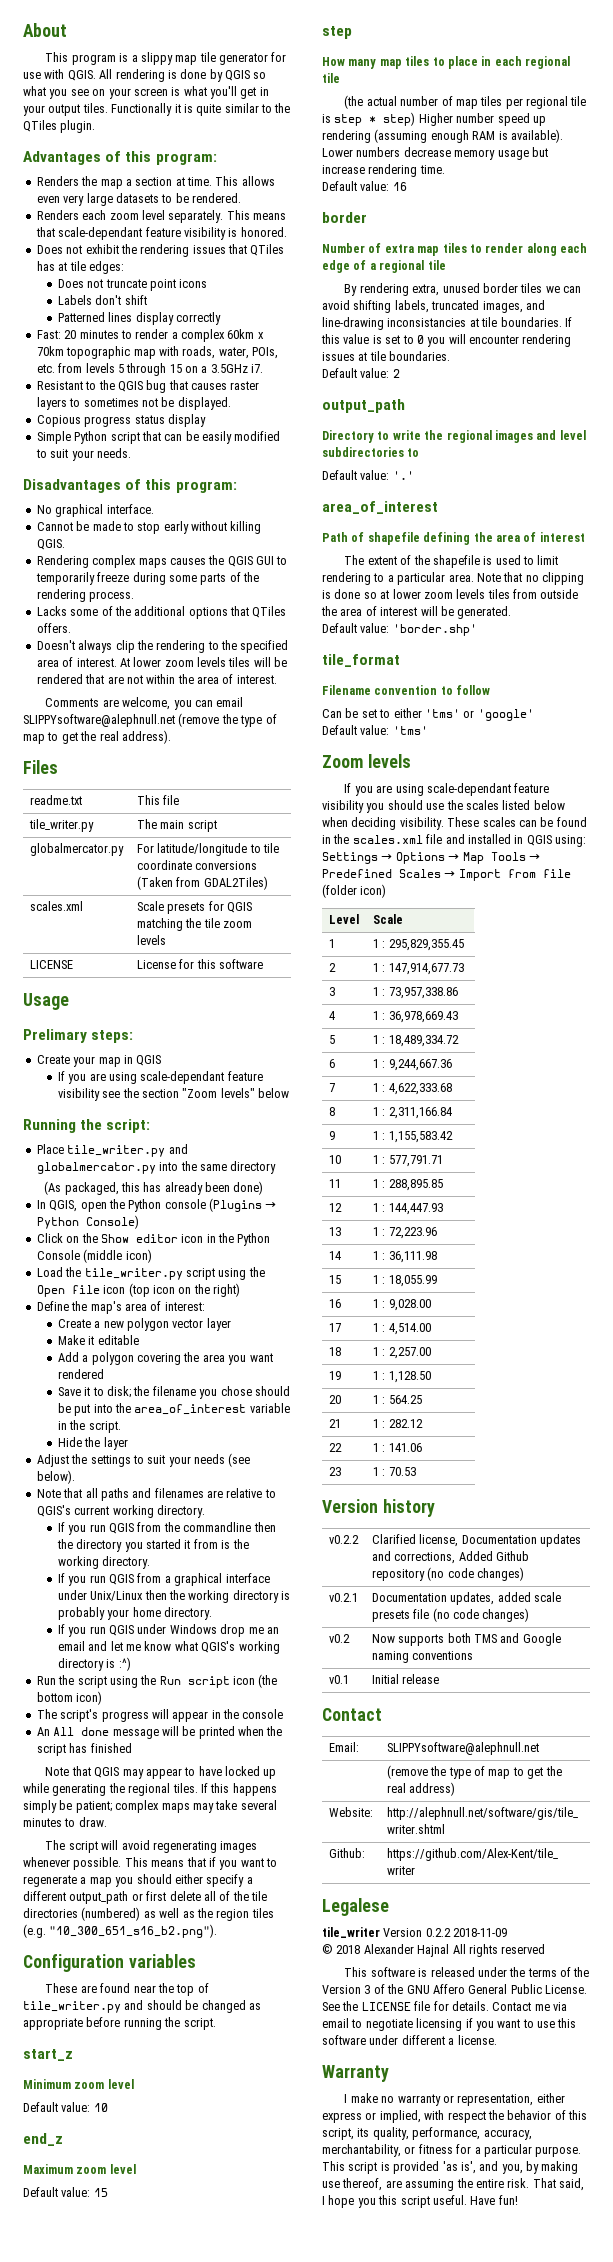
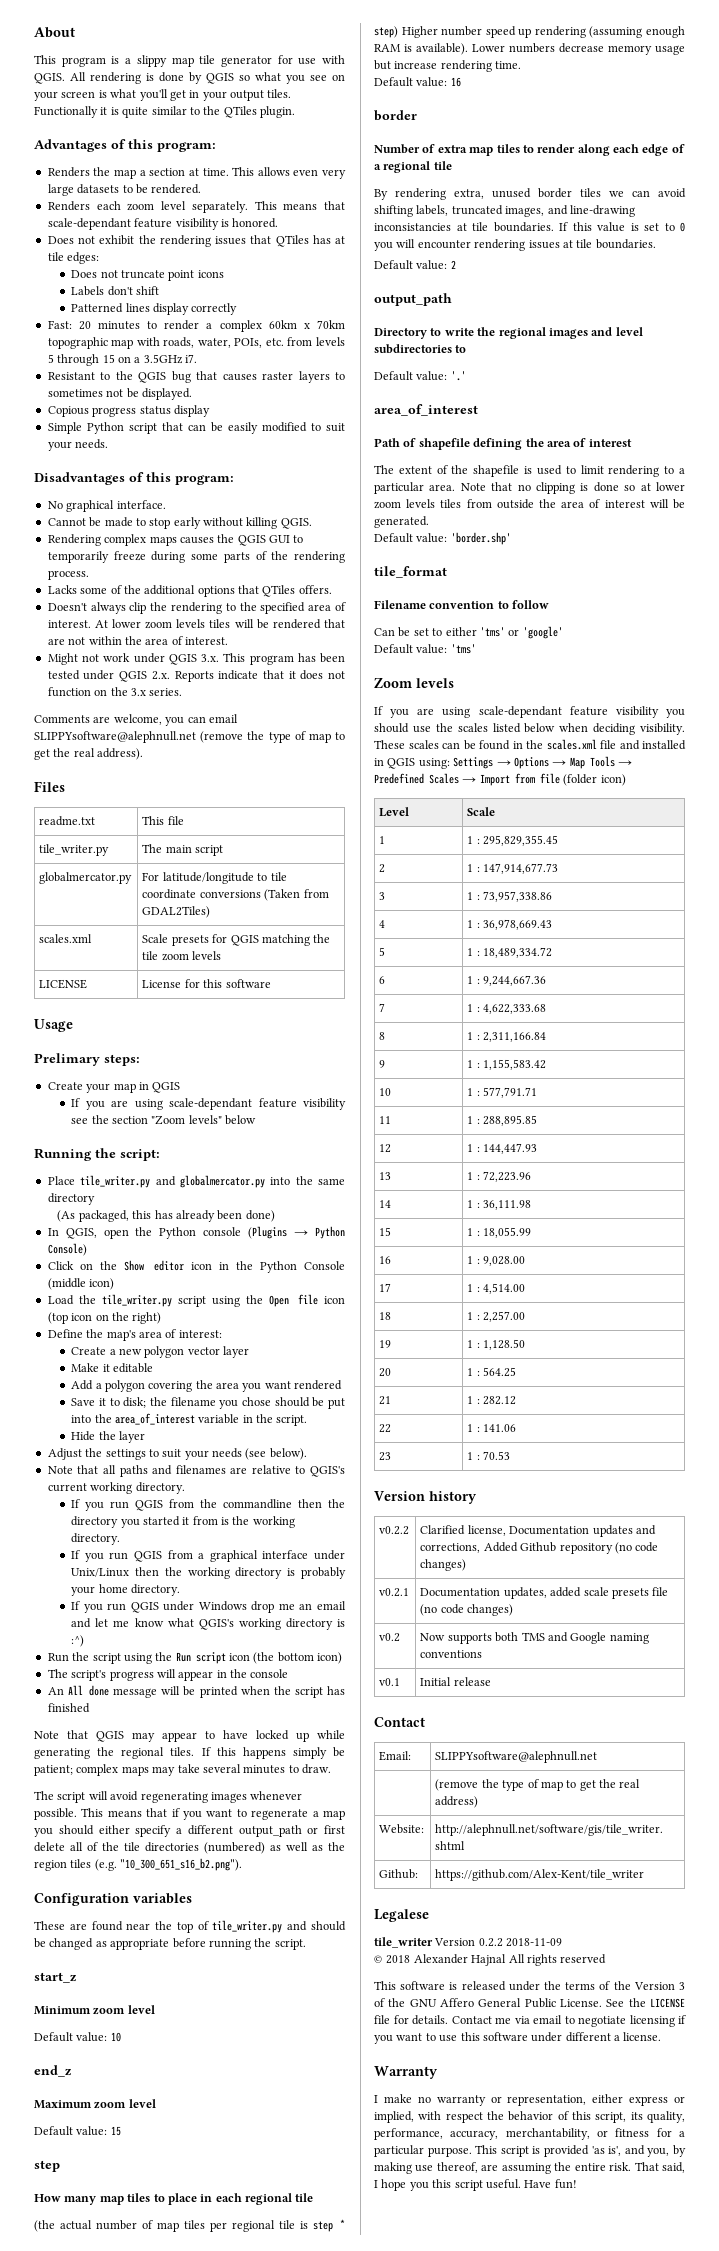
+ Might not work under QGIS 3.x. This program has been tested under QGIS 2.x. Reports indicate that it does not function on the 3.x series.

